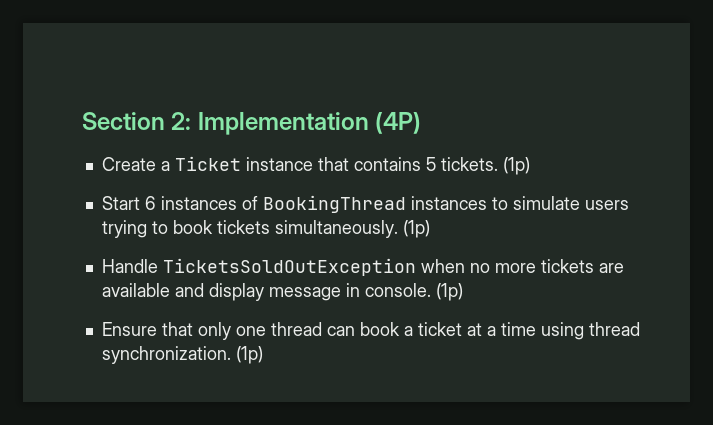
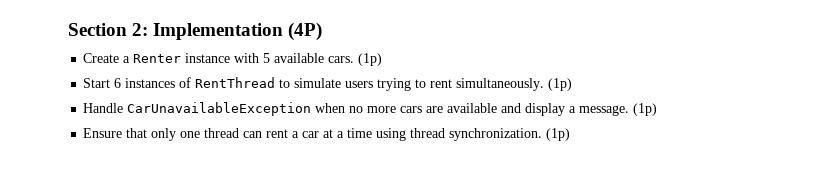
- Create a Ticket instance that contains 5 tickets.
+ Create a Renter instance with 5 available cars.
- Start 6 instances of BookingThread instances to simulate users trying to book tickets simultaneously.
+ Start 6 instances of RentThread to simulate users trying to rent simultaneously.
- Handle TicketsSoldOutException when no more tickets are available and display message in console.
+ Handle CarUnavailableException when no more cars are available and display a message.
- Ensure that only one thread can book a ticket at a time using thread synchronization.
+ Ensure that only one thread can rent a car at a time using thread synchronization.

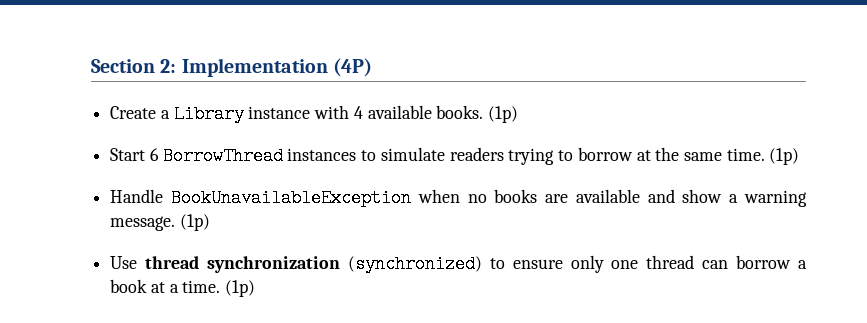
- Create a Renter instance with 5 available cars.
+ Create a Library instance with 4 available books.
- Start 6 instances of RentThread to simulate users trying to rent simultaneously.
+ Start 6 BorrowThread instances to simulate readers trying to borrow at the same time.
- Handle CarUnavailableException when no more cars are available and display a message.
+ Handle BookUnavailableException when no books are available and show a warning message.
- Ensure that only one thread can rent a car at a time using thread synchronization.
+ Use thread synchronization (synchronized) to ensure only one thread can borrow a book at a time.

